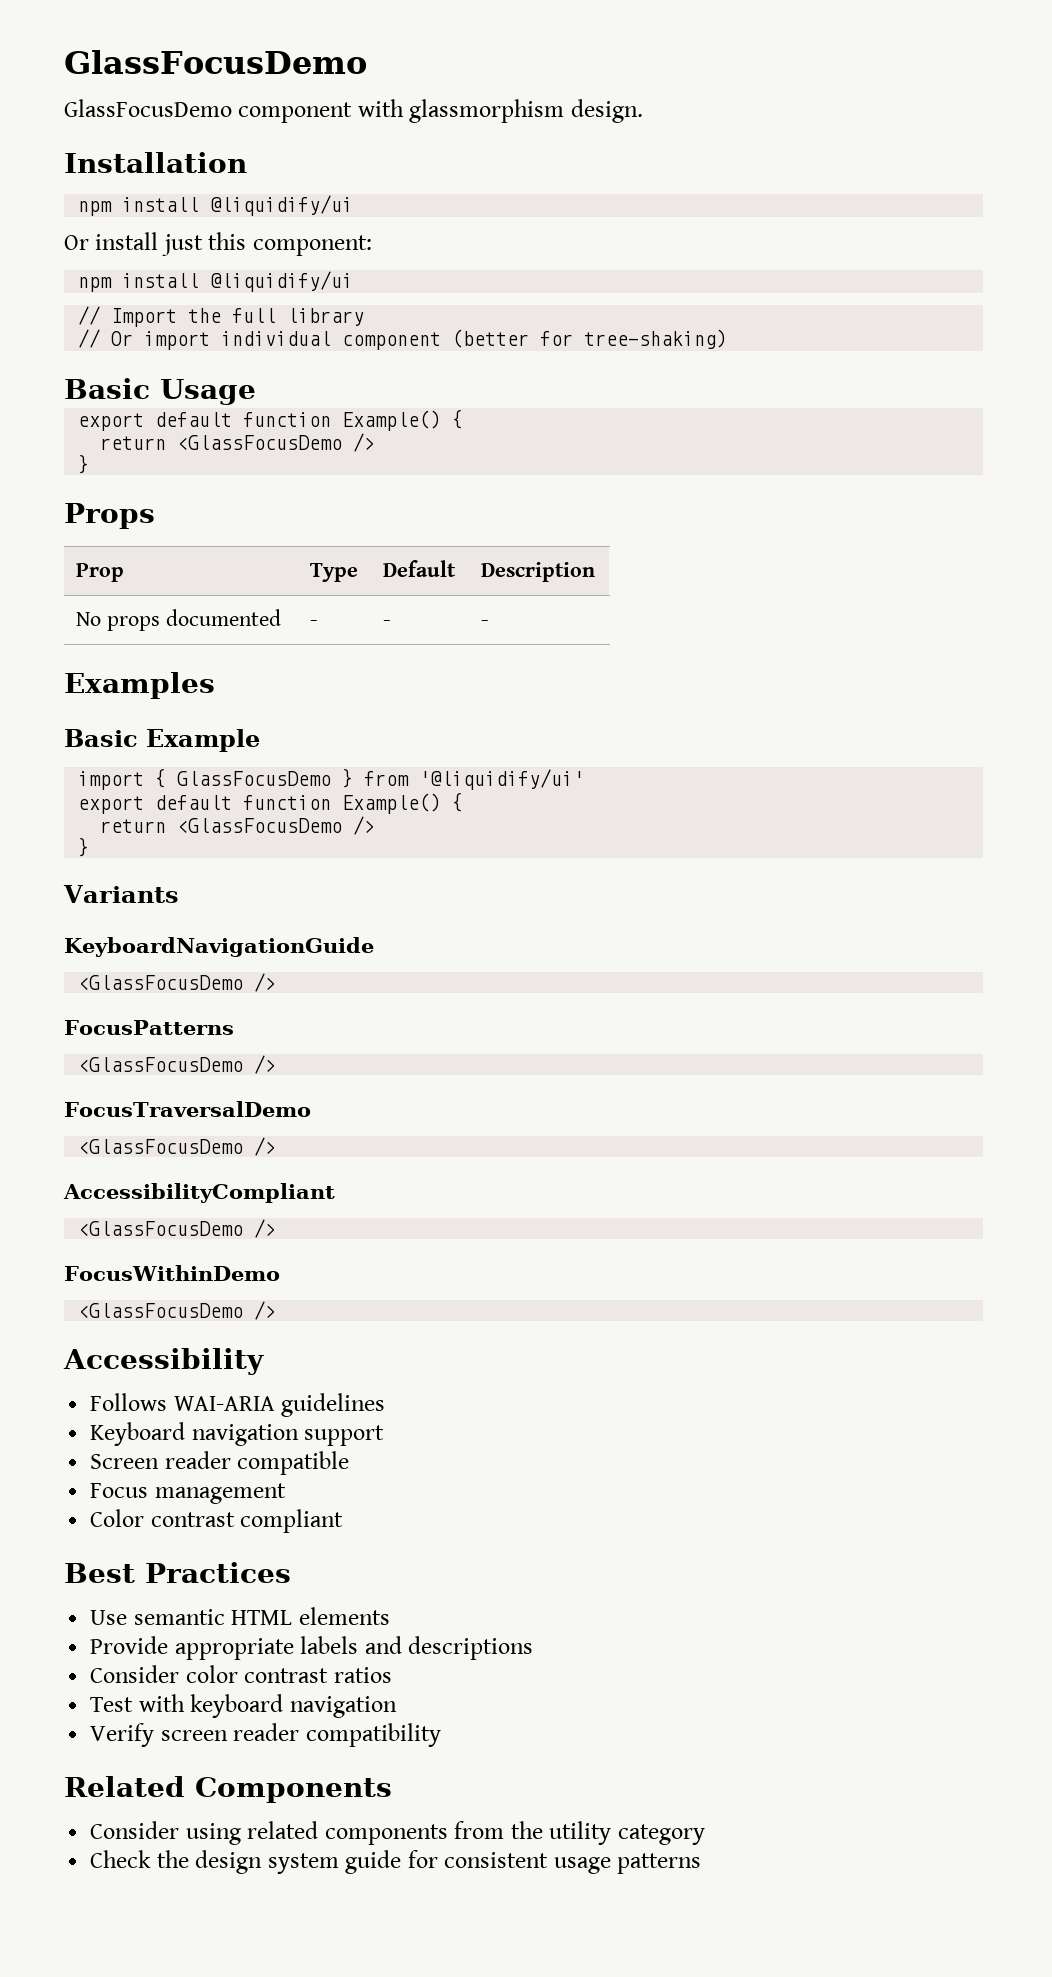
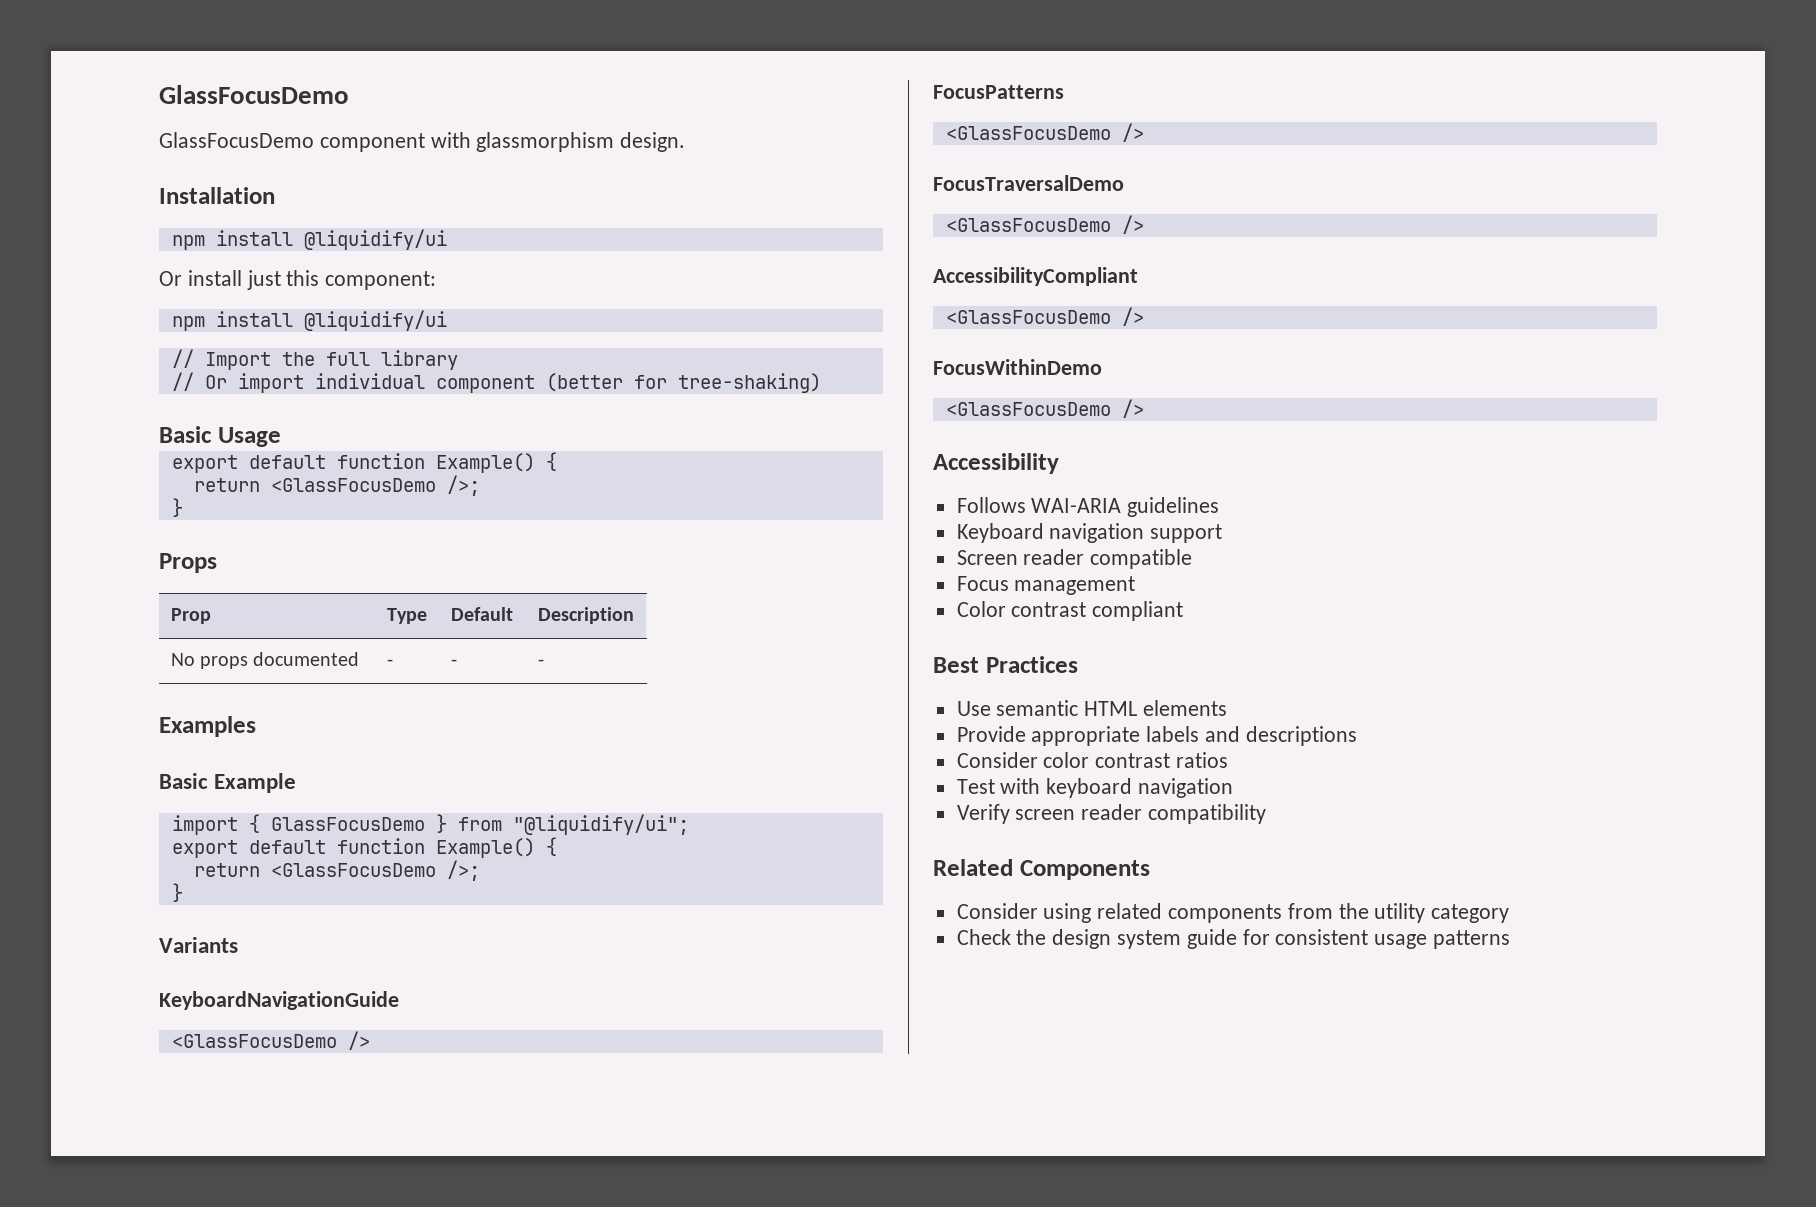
  Basic Usage
  export default function Example() {
- return <GlassFocusDemo />
+ return <GlassFocusDemo />;
- import { GlassFocusDemo } from '@liquidify/ui'
+ import { GlassFocusDemo } from "@liquidify/ui";
  export default function Example() {
- return <GlassFocusDemo />
+ return <GlassFocusDemo />;

